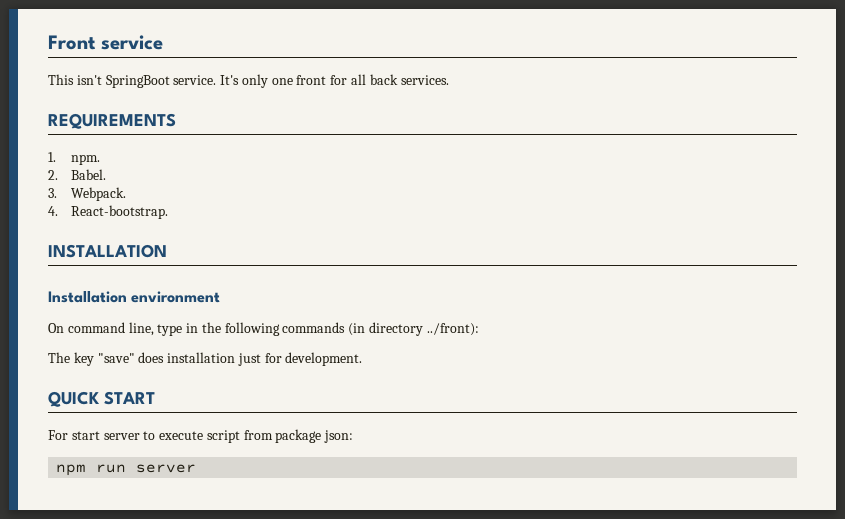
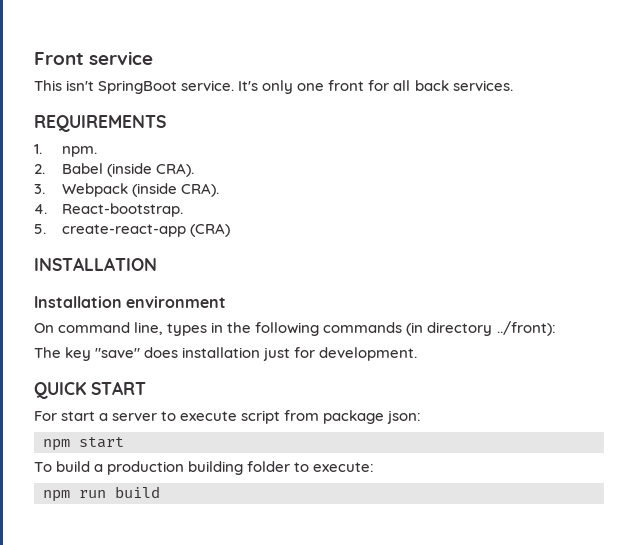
- 2. Babel.
- 3. Webpack.
+ 2. Babel (inside CRA).
+ 3. Webpack (inside CRA).
+ 5. create-react-app (CRA)
- On command line, type in the following commands (in directory ../front):
+ On command line, types in the following commands (in directory ../front):
- For start server to execute script from package json:
+ For start a server to execute script from package json:
+ npm start
+ To build a production building folder to execute:
- npm run server
+ npm run build

